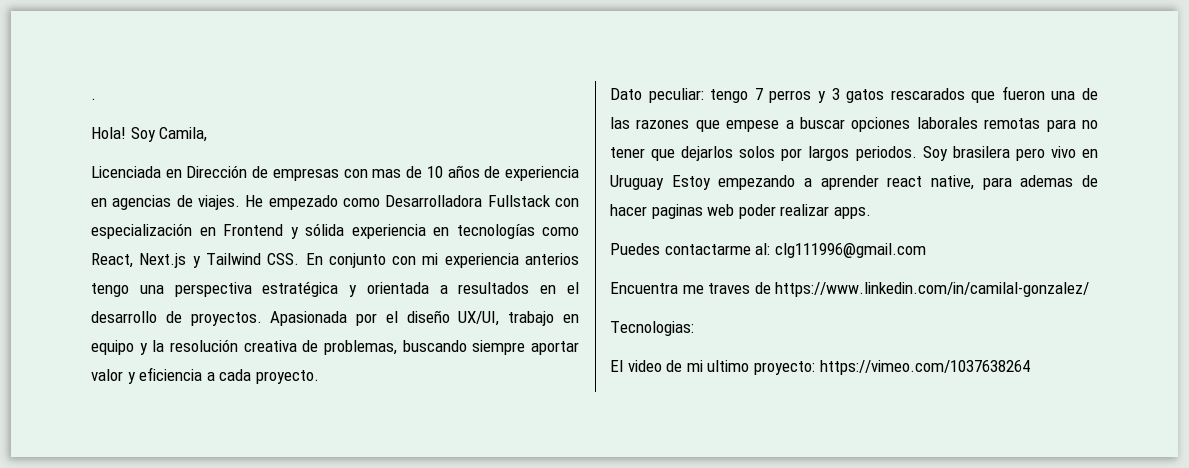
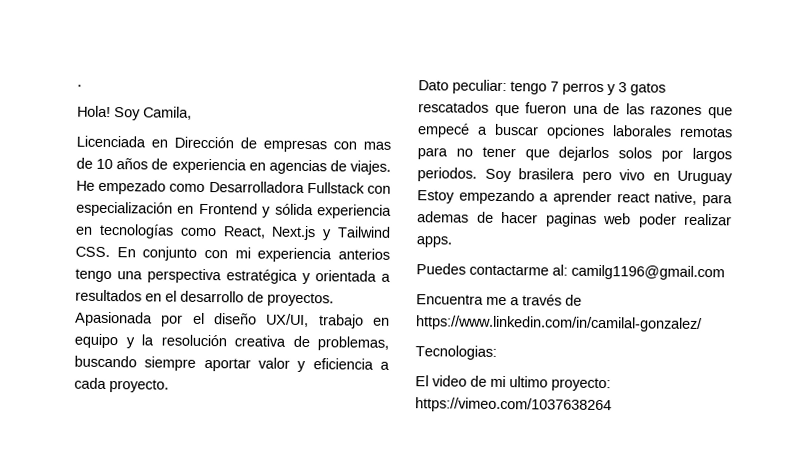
- Dato peculiar: tengo 7 perros y 3 gatos rescarados que fueron una de las razones que empese a buscar opciones laborales remotas para no tener que dejarlos solos por largos periodos.
+ Dato peculiar: tengo 7 perros y 3 gatos rescatados que fueron una de las razones que empecé a buscar opciones laborales remotas para no tener que dejarlos solos por largos periodos.
- Puedes contactarme al: clg111996@gmail.com
+ Puedes contactarme al: camilg1196@gmail.com
- Encuentra me traves de https://www.linkedin.com/in/camilal-gonzalez/
+ Encuentra me a través de https://www.linkedin.com/in/camilal-gonzalez/

